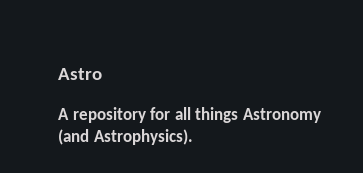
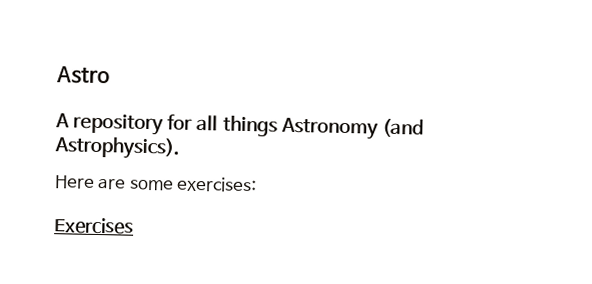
+ Here are some exercises:
+ Exercises

